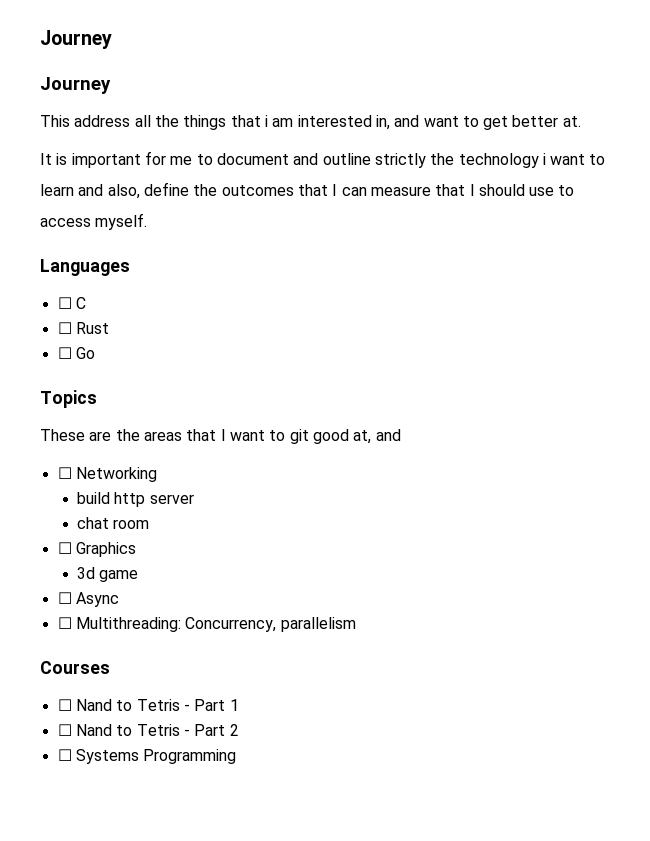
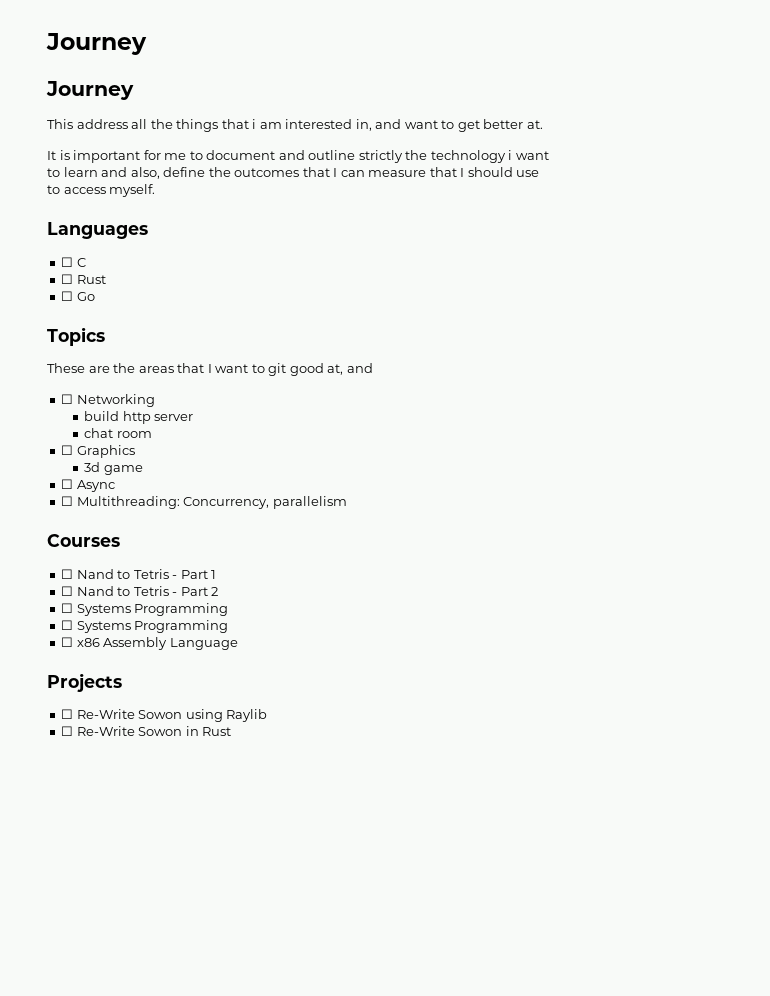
- It is important for me to document and outline strictly the technology i want to
- learn and also, define the outcomes that I can measure that I should use to
- access myself.
+ It is important for me to document and outline strictly the technology i want
+ to learn and also, define the outcomes that I can measure that I should use
+ to access myself.
  ☐ Nand to Tetris - Part 2
  ☐ Systems Programming
+ ☐ Systems Programming
+ ☐ x86 Assembly Language
+ Projects
+ ☐ Re-Write Sowon using Raylib
+ ☐ Re-Write Sowon in Rust

